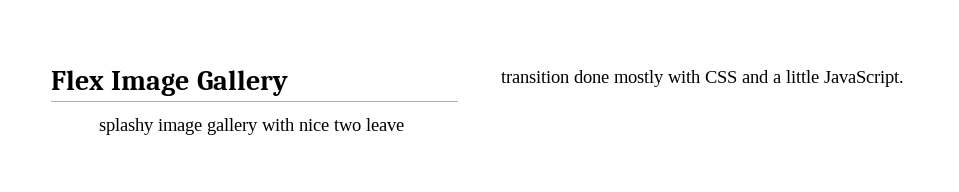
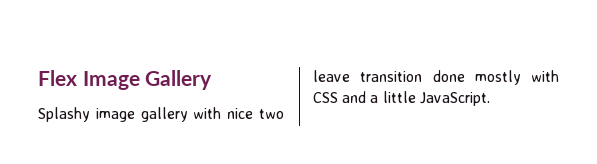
- splashy image gallery with nice two leave transition done mostly with CSS and a little JavaScript.
+ Splashy image gallery with nice two leave transition done mostly with CSS and a little JavaScript.

